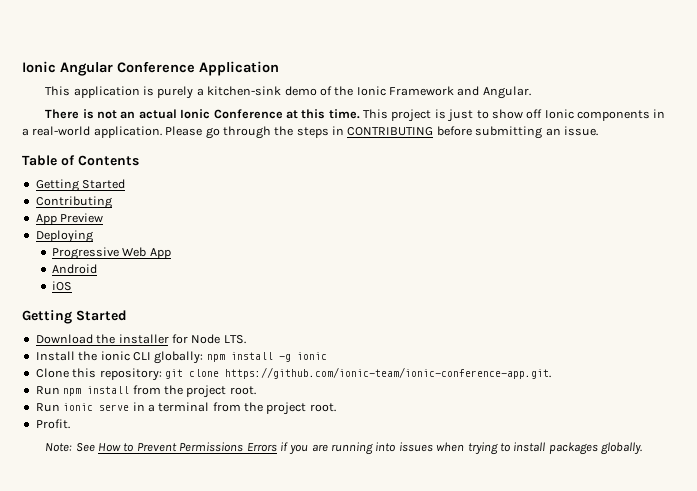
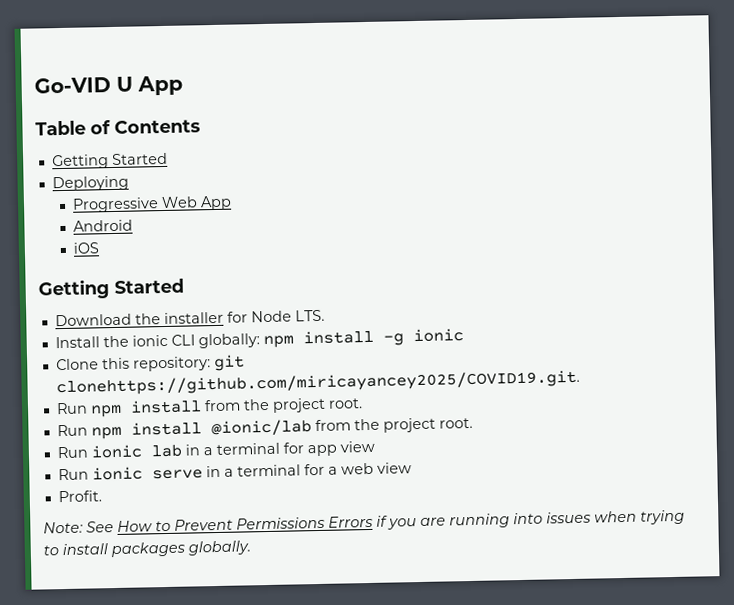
- Ionic Angular Conference Application
- This application is purely a kitchen-sink demo of the Ionic Framework and Angular.
- There is not an actual Ionic Conference at this time. This project is just to show off Ionic components in a real-world application. Please go through the steps in CONTRIBUTING before submitting an issue.
+ Go-VID U App
- Contributing
- App Preview
- Clone this repository: git clone https://github.com/ionic-team/ionic-conference-app.git.
+ Clone this repository: git clonehttps://github.com/miricayancey2025/COVID19.git.
+ Run npm install @ionic/lab from the project root.
+ Run ionic lab in a terminal for app view
- Run ionic serve in a terminal from the project root.
+ Run ionic serve in a terminal for a web view

